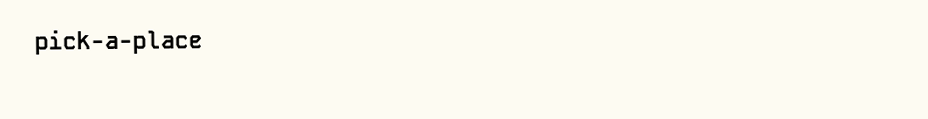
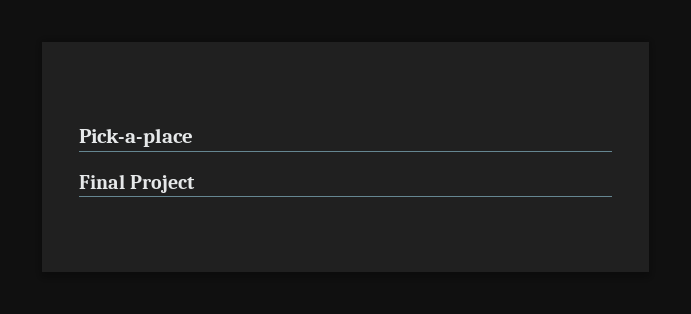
- pick-a-place
+ Pick-a-place
+ Final Project

